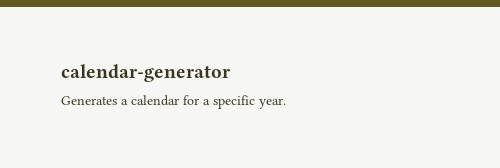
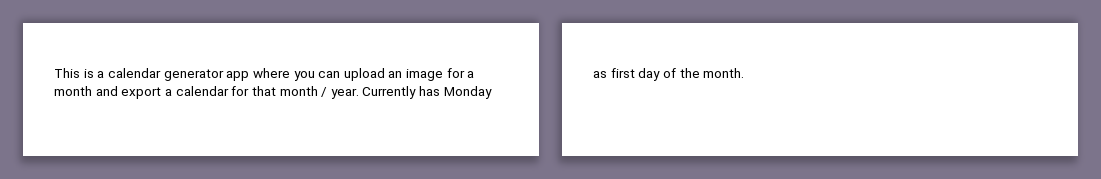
- calendar-generator
- Generates a calendar for a specific year.
+ This is a calendar generator app where you can upload an image for a month and export a calendar for that month / year. Currently has Monday as first day of the month.

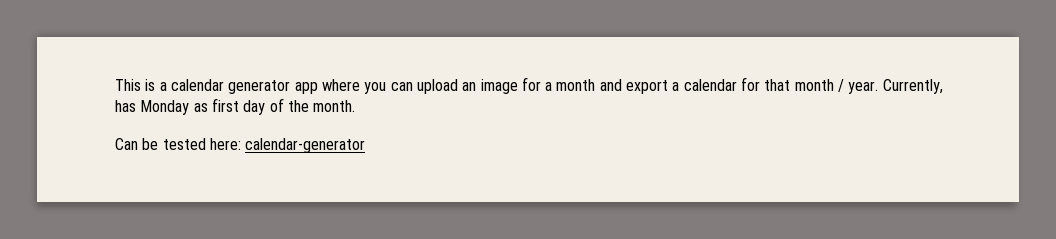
- Currently has Monday as first day of the month.
+ Currently, has Monday as first day of the month.
+ Can be tested here: calendar-generator

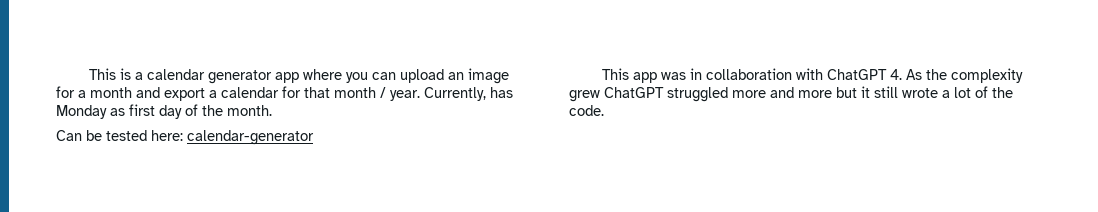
+ This app was in collaboration with ChatGPT 4. As the complexity grew ChatGPT struggled more and more but it still wrote a lot of the code.

